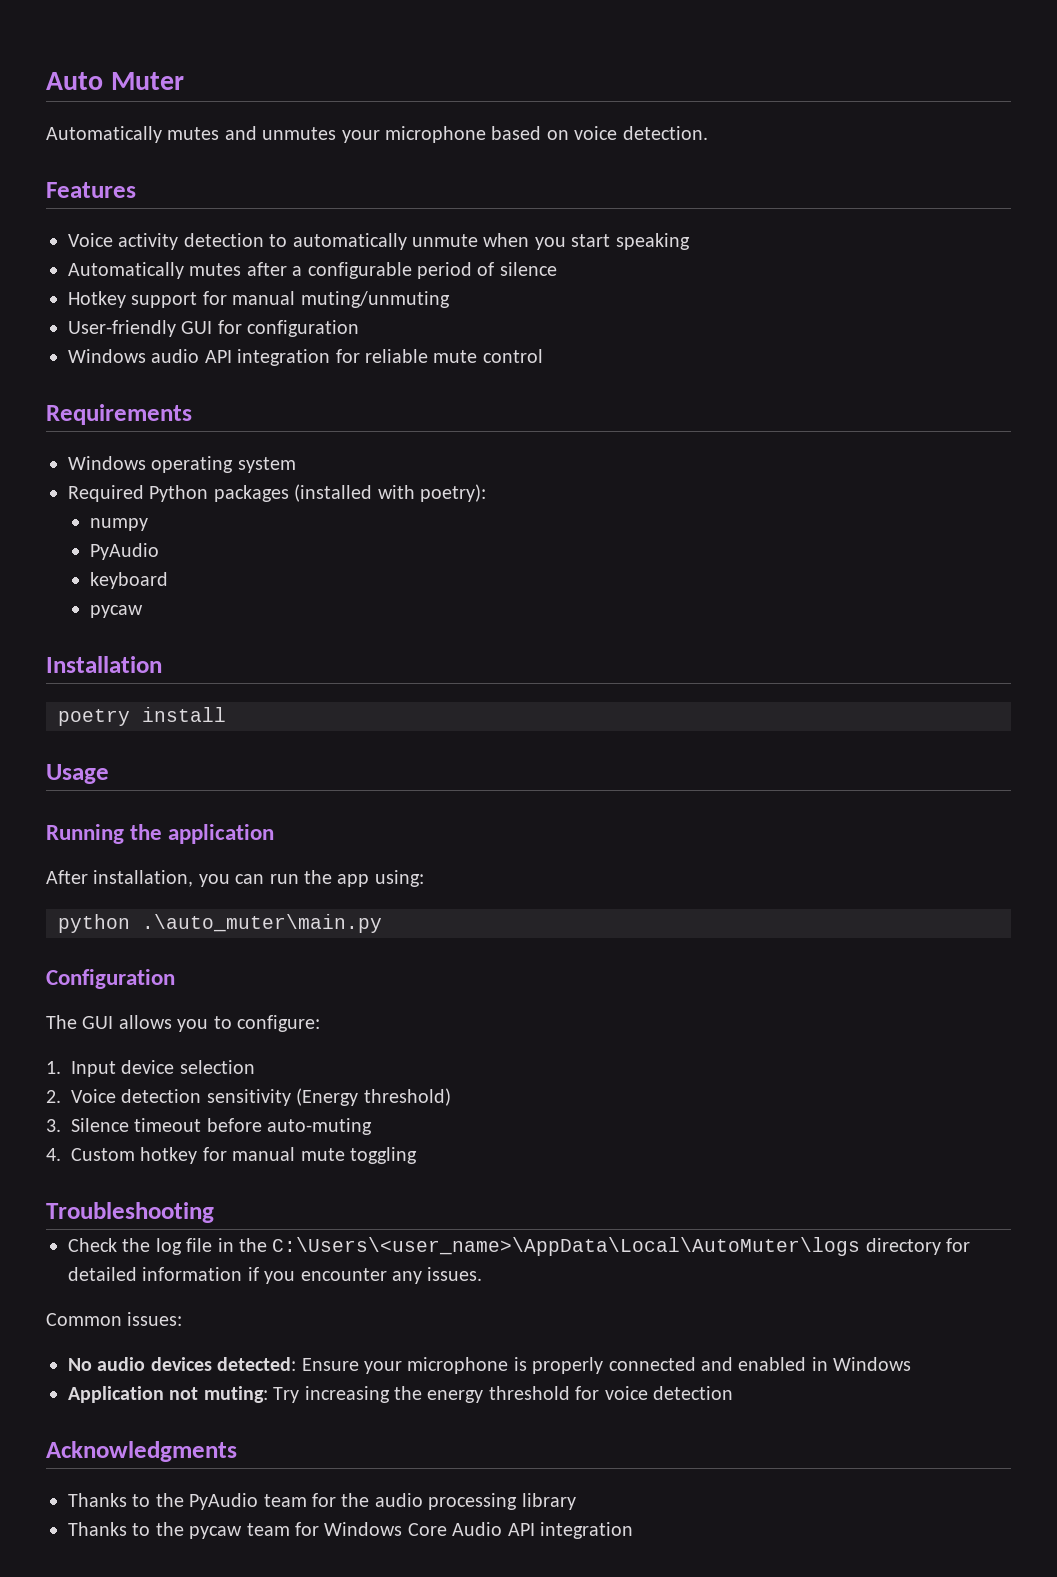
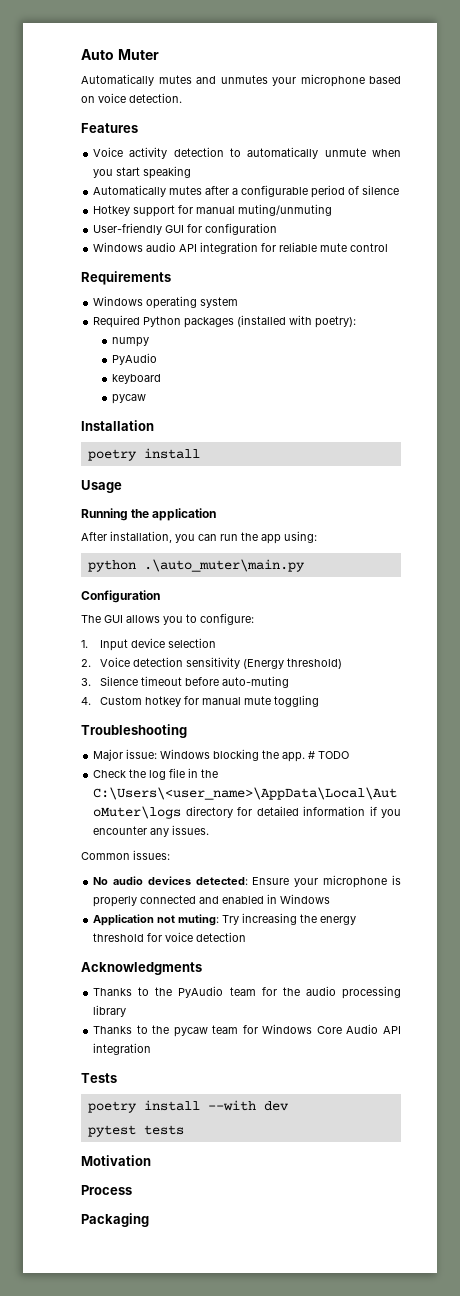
+ Major issue: Windows blocking the app. # TODO
+ Tests
+ poetry install --with dev
+ pytest tests
+ Motivation
+ Process
+ Packaging

